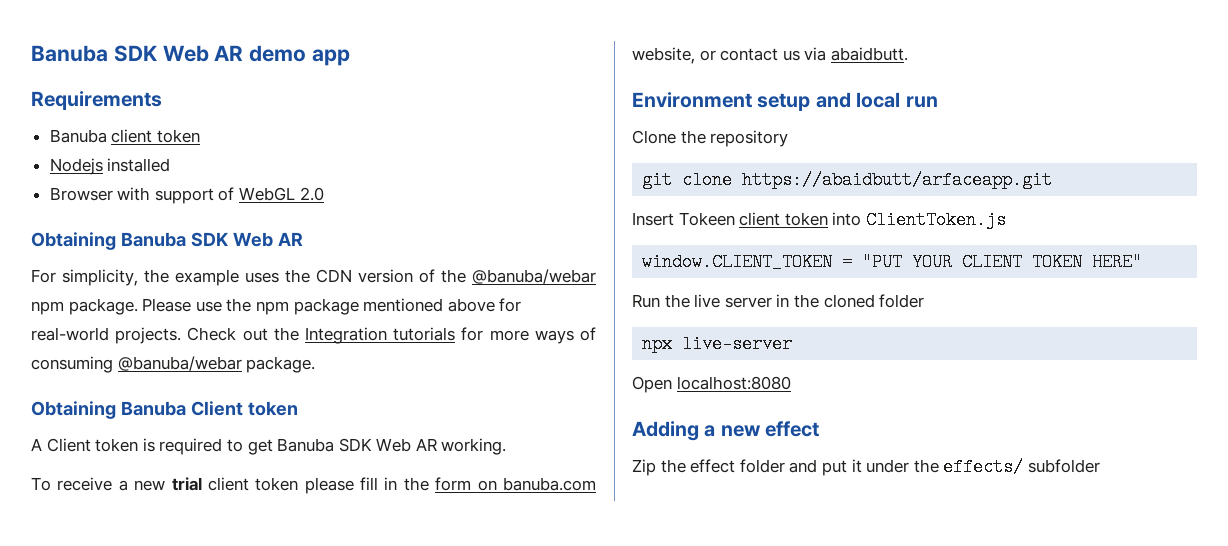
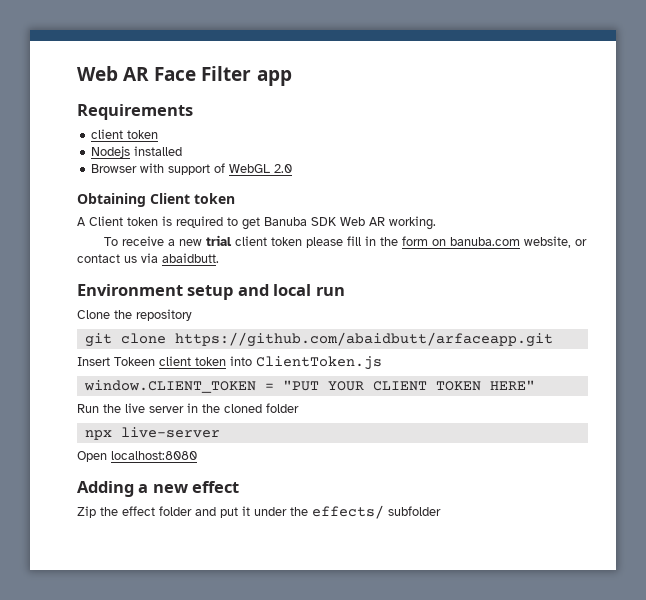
- Banuba SDK Web AR demo app
+ Web AR Face Filter app
  Requirements
- Banuba client token
+ client token
- Obtaining Banuba SDK Web AR
- For simplicity, the example uses the CDN version of the @banuba/webar npm package. Please use the npm package mentioned above for real-world projects. Check out the Integration tutorials for more ways of consuming @banuba/webar package.
- Obtaining Banuba Client token
+ Obtaining Client token
- git clone https://abaidbutt/arfaceapp.git
+ git clone https://github.com/abaidbutt/arfaceapp.git

